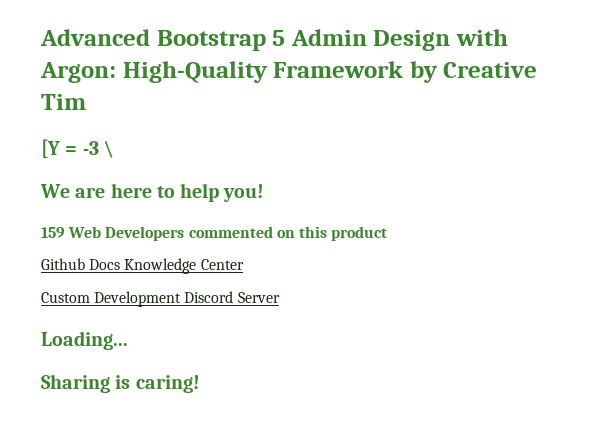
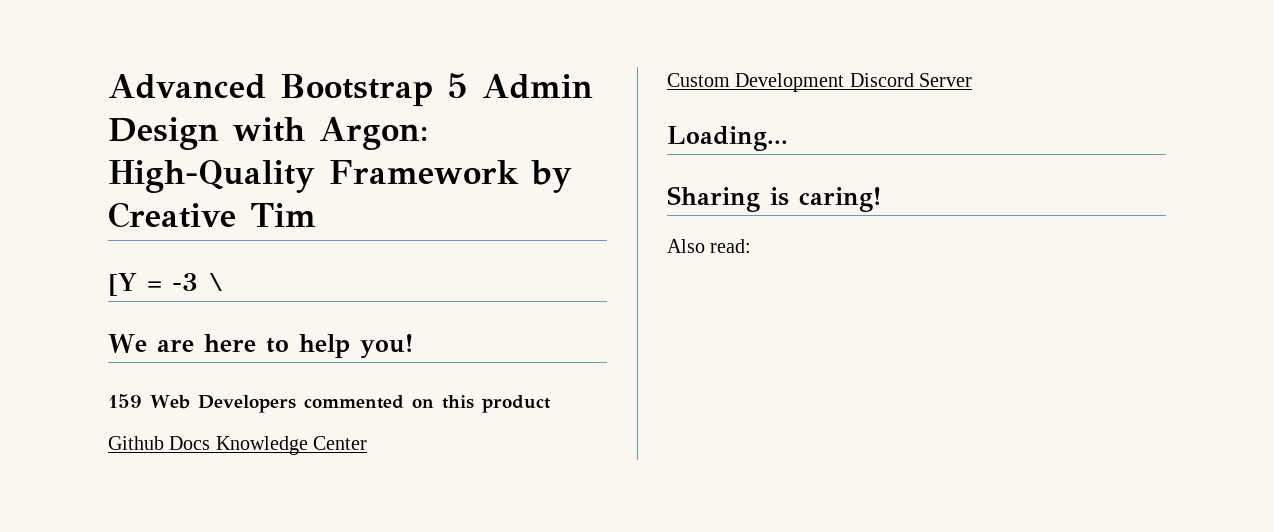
+ Also read:

